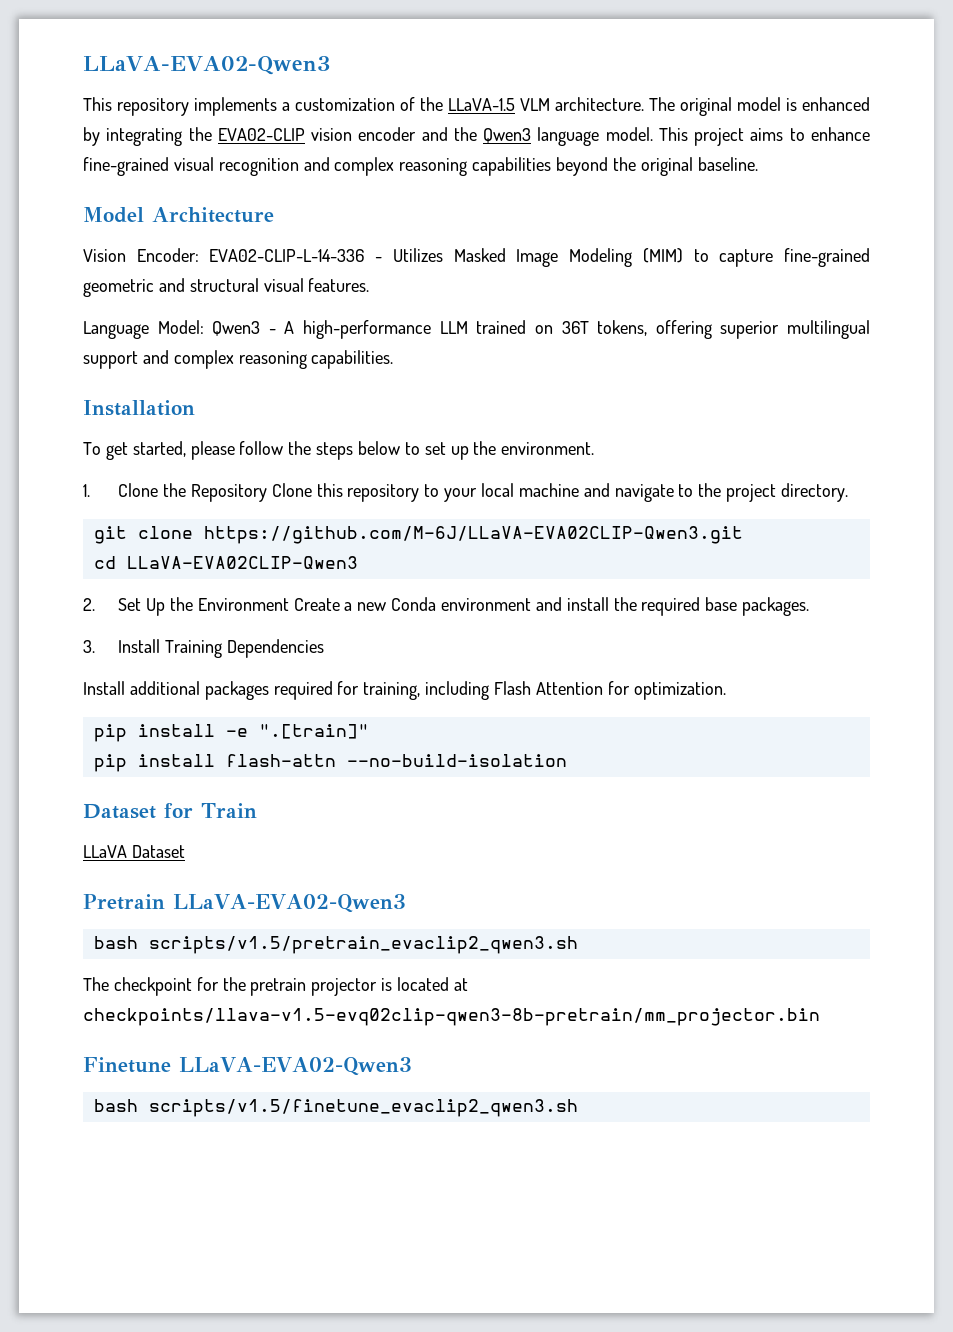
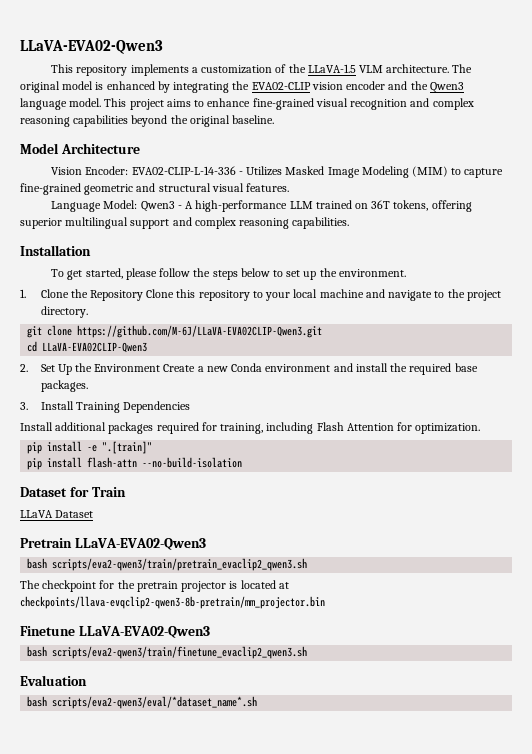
- bash scripts/v1.5/pretrain_evaclip2_qwen3.sh
+ bash scripts/eva2-qwen3/train/pretrain_evaclip2_qwen3.sh
- The checkpoint for the pretrain projector is located at checkpoints/llava-v1.5-evq02clip-qwen3-8b-pretrain/mm_projector.bin
+ The checkpoint for the pretrain projector is located at checkpoints/llava-evqclip2-qwen3-8b-pretrain/mm_projector.bin
- bash scripts/v1.5/finetune_evaclip2_qwen3.sh
+ bash scripts/eva2-qwen3/train/finetune_evaclip2_qwen3.sh
+ Evaluation
+ bash scripts/eva2-qwen3/eval/*dataset_name*.sh

